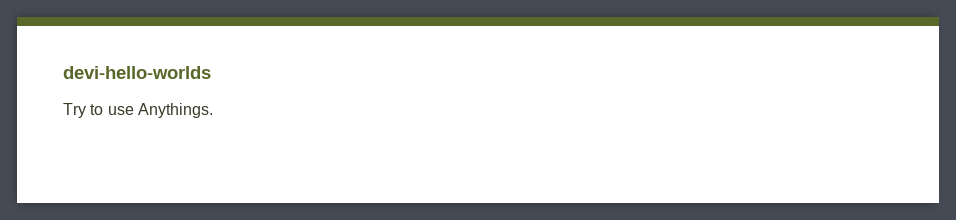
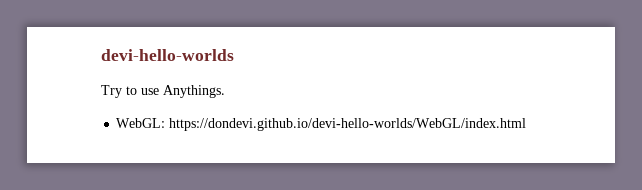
+ WebGL: https://dondevi.github.io/devi-hello-worlds/WebGL/index.html

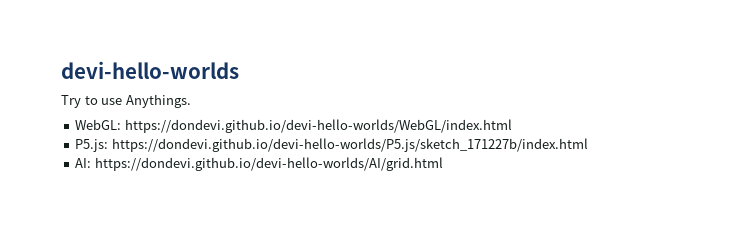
+ P5.js: https://dondevi.github.io/devi-hello-worlds/P5.js/sketch_171227b/index.html
+ AI: https://dondevi.github.io/devi-hello-worlds/AI/grid.html

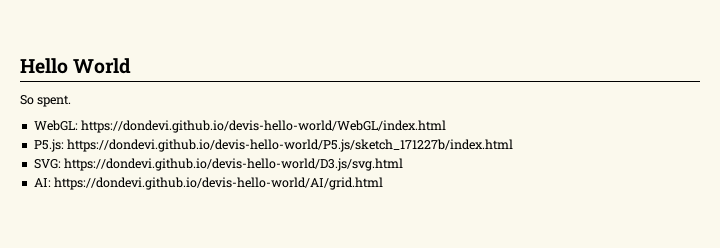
- devi-hello-worlds
- Try to use Anythings.
+ Hello World
+ So spent.
- WebGL: https://dondevi.github.io/devi-hello-worlds/WebGL/index.html
+ WebGL: https://dondevi.github.io/devis-hello-world/WebGL/index.html
- P5.js: https://dondevi.github.io/devi-hello-worlds/P5.js/sketch_171227b/index.html
+ P5.js: https://dondevi.github.io/devis-hello-world/P5.js/sketch_171227b/index.html
+ SVG: https://dondevi.github.io/devis-hello-world/D3.js/svg.html
- AI: https://dondevi.github.io/devi-hello-worlds/AI/grid.html
+ AI: https://dondevi.github.io/devis-hello-world/AI/grid.html

